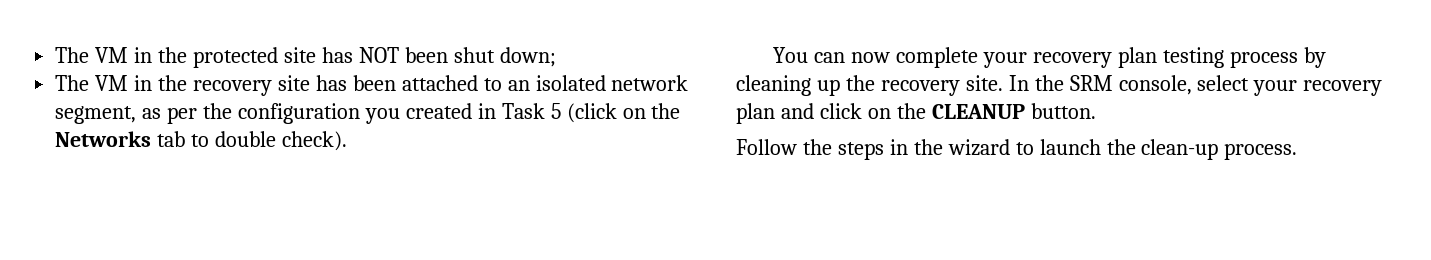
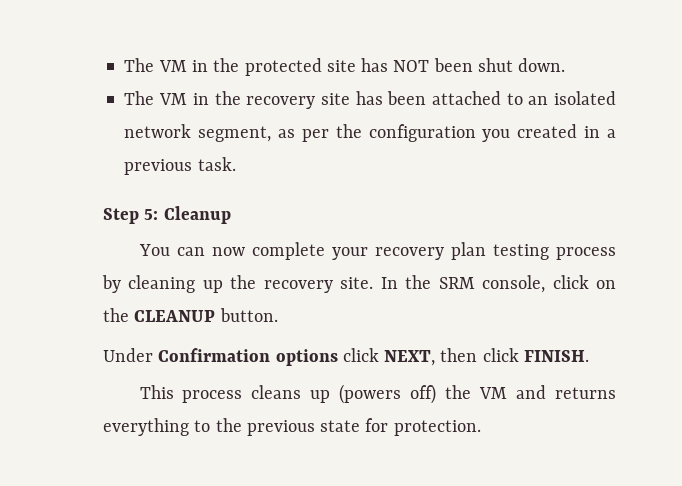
- The VM in the protected site has NOT been shut down;
+ The VM in the protected site has NOT been shut down.
- The VM in the recovery site has been attached to an isolated network segment, as per the configuration you created in Task 5 (click on the Networks tab to double check).
+ The VM in the recovery site has been attached to an isolated network segment, as per the configuration you created in a previous task.
+ Step 5: Cleanup
- In the SRM console, select your recovery plan and click on the CLEANUP button.
+ In the SRM console, click on the CLEANUP button.
- Follow the steps in the wizard to launch the clean-up process.
+ Under Confirmation options click NEXT, then click FINISH.
+ This process cleans up (powers off) the VM and returns everything to the previous state for protection.

